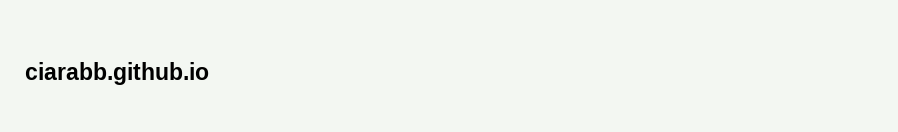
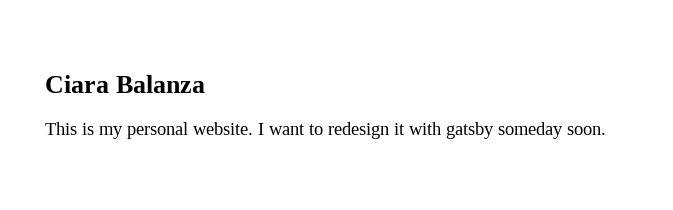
- ciarabb.github.io
+ Ciara Balanza
+ This is my personal website. I want to redesign it with gatsby someday soon.

